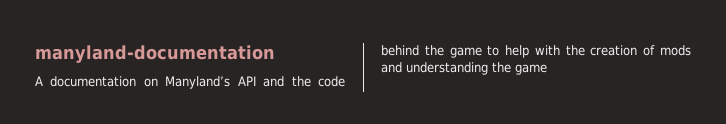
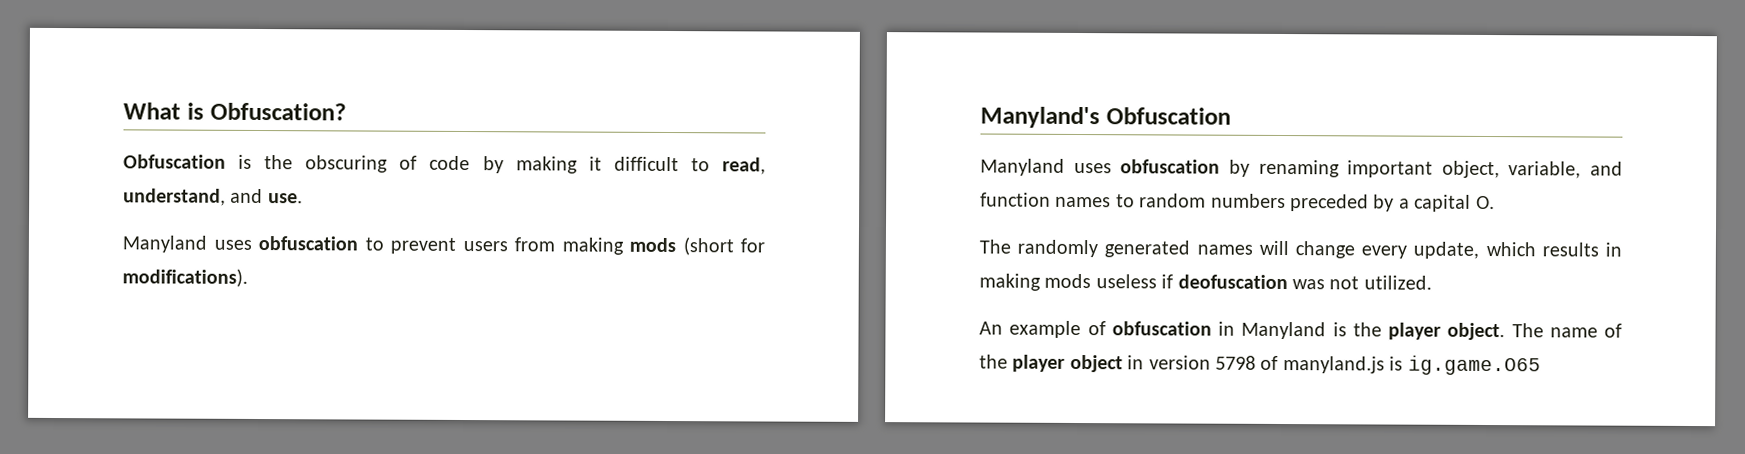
- manyland-documentation
- A documentation on Manyland’s API and the code behind the game to help with the creation of mods and understanding the game
+ What is Obfuscation?
+ Obfuscation is the obscuring of code by making it difficult to read, understand, and use.
+ Manyland uses obfuscation to prevent users from making mods (short for modifications).
+ Manyland's Obfuscation
+ Manyland uses obfuscation by renaming important object, variable, and function names to random numbers preceded by a capital O.
+ The randomly generated names will change every update, which results in making mods useless if deofuscation was not utilized.
+ An example of obfuscation in Manyland is the player object. The name of the player object in version 5798 of manyland.js is ig.game.O65

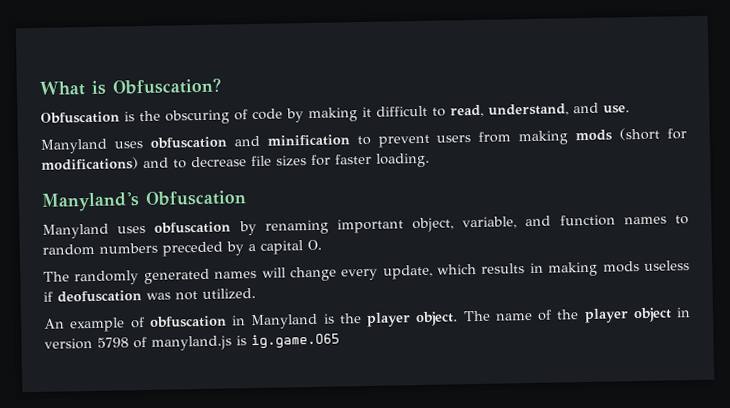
- Manyland uses obfuscation to prevent users from making mods (short for modifications).
+ Manyland uses obfuscation and minification to prevent users from making mods (short for modifications) and to decrease file sizes for faster loading.

